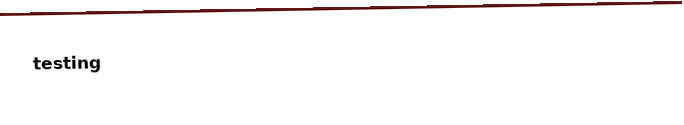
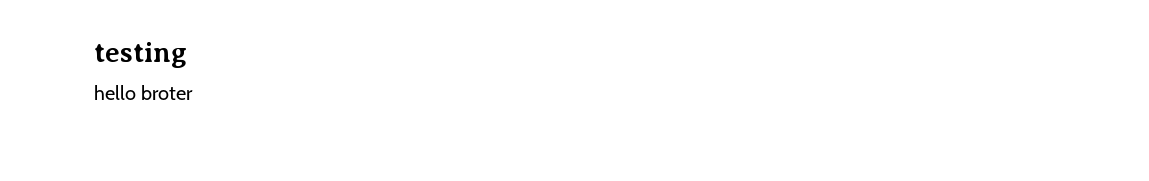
+ hello broter

